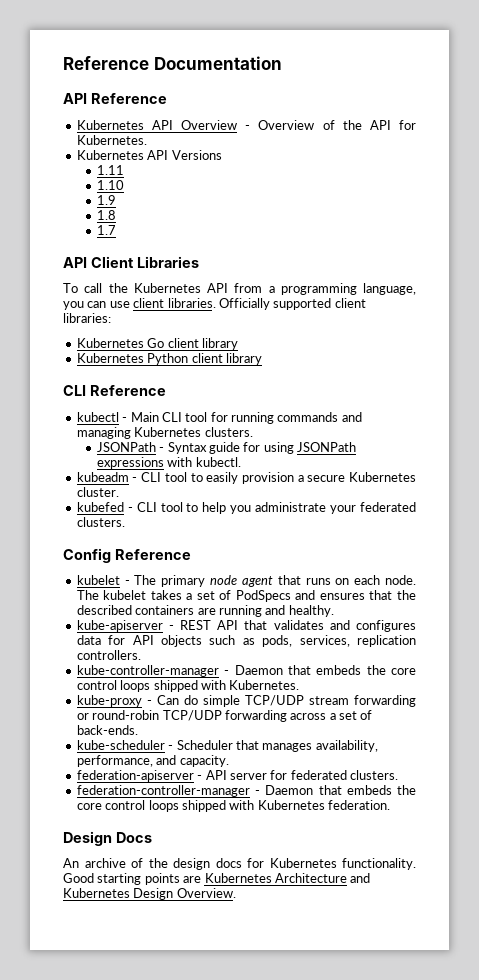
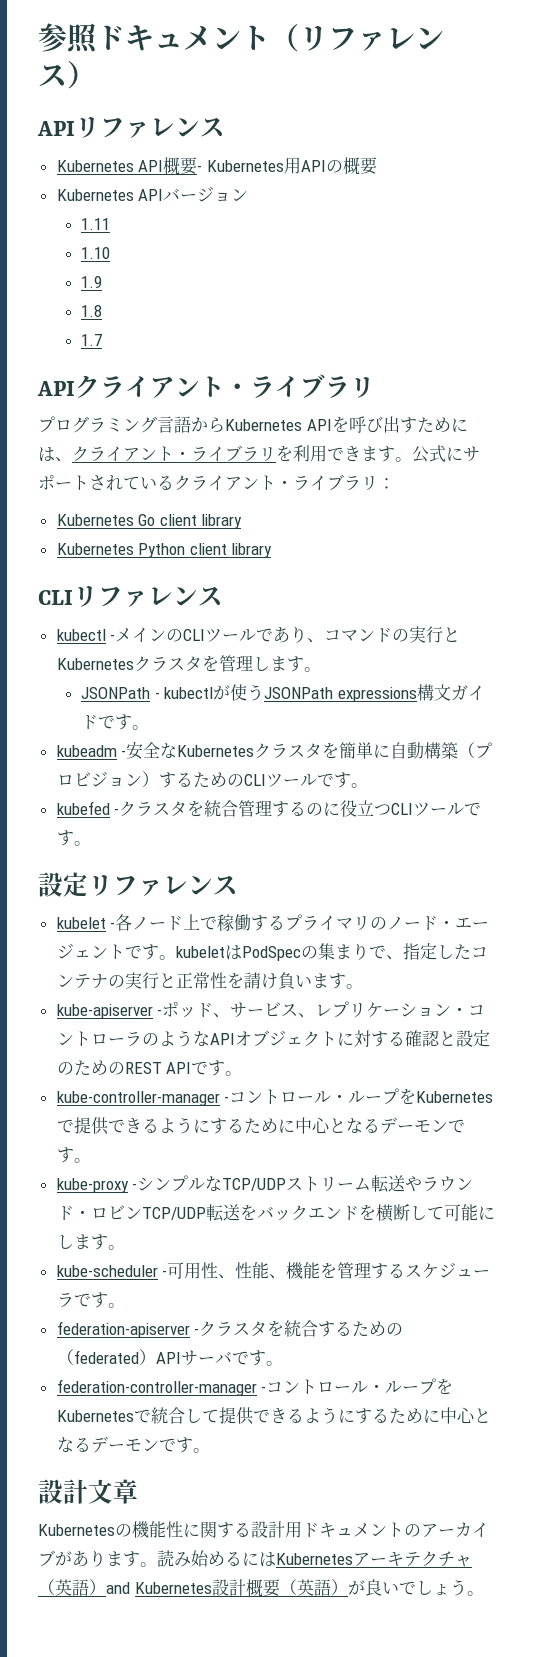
- Reference Documentation
- API Reference
- Kubernetes API Overview - Overview of the API for Kubernetes.
- Kubernetes API Versions
+ 参照ドキュメント（リファレンス）
+ APIリファレンス
+ Kubernetes API概要- Kubernetes用APIの概要
+ Kubernetes APIバージョン
- API Client Libraries
- To call the Kubernetes API from a programming language, you can use client libraries. Officially supported client libraries:
+ APIクライアント・ライブラリ
+ プログラミング言語からKubernetes APIを呼び出すためには、クライアント・ライブラリを利用できます。公式にサポートされているクライアント・ライブラリ：
- CLI Reference
+ CLIリファレンス
- kubectl - Main CLI tool for running commands and managing Kubernetes clusters.
- JSONPath - Syntax guide for using JSONPath expressions with kubectl.
- kubeadm - CLI tool to easily provision a secure Kubernetes cluster.
- kubefed - CLI tool to help you administrate your federated clusters.
- Config Reference
- kubelet - The primary node agent that runs on each node. The kubelet takes a set of PodSpecs and ensures that the described containers are running and healthy.
- kube-apiserver - REST API that validates and configures data for API objects such as pods, services, replication controllers.
- kube-controller-manager - Daemon that embeds the core control loops shipped with Kubernetes.
- kube-proxy - Can do simple TCP/UDP stream forwarding or round-robin TCP/UDP forwarding across a set of back-ends.
- kube-scheduler - Scheduler that manages availability, performance, and capacity.
- federation-apiserver - API server for federated clusters.
- federation-controller-manager - Daemon that embeds the core control loops shipped with Kubernetes federation.
- Design Docs
- An archive of the design docs for Kubernetes functionality. Good starting points are Kubernetes Architecture and Kubernetes Design Overview.
+ kubectl -メインのCLIツールであり、コマンドの実行とKubernetesクラスタを管理します。
+ JSONPath - kubectlが使うJSONPath expressions構文ガイドです。
+ kubeadm -安全なKubernetesクラスタを簡単に自動構築（プロビジョン）するためのCLIツールです。
+ kubefed -クラスタを統合管理するのに役立つCLIツールです。
+ 設定リファレンス
+ kubelet -各ノード上で稼働するプライマリのノード・エージェントです。kubeletはPodSpecの集まりで、指定したコンテナの実行と正常性を請け負います。
+ kube-apiserver -ポッド、サービス、レプリケーション・コントローラのようなAPIオブジェクトに対する確認と設定のためのREST APIです。
+ kube-controller-manager -コントロール・ループをKubernetesで提供できるようにするために中心となるデーモンです。
+ kube-proxy -シンプルなTCP/UDPストリーム転送やラウンド・ロビンTCP/UDP転送をバックエンドを横断して可能にします。
+ kube-scheduler -可用性、性能、機能を管理するスケジューラです。
+ federation-apiserver -クラスタを統合するための（federated）APIサーバです。
+ federation-controller-manager -コントロール・ループをKubernetesで統合して提供できるようにするために中心となるデーモンです。
+ 設計文章
+ Kubernetesの機能性に関する設計用ドキュメントのアーカイブがあります。読み始めるにはKubernetesアーキテクチャ（英語）and Kubernetes設計概要（英語）が良いでしょう。

